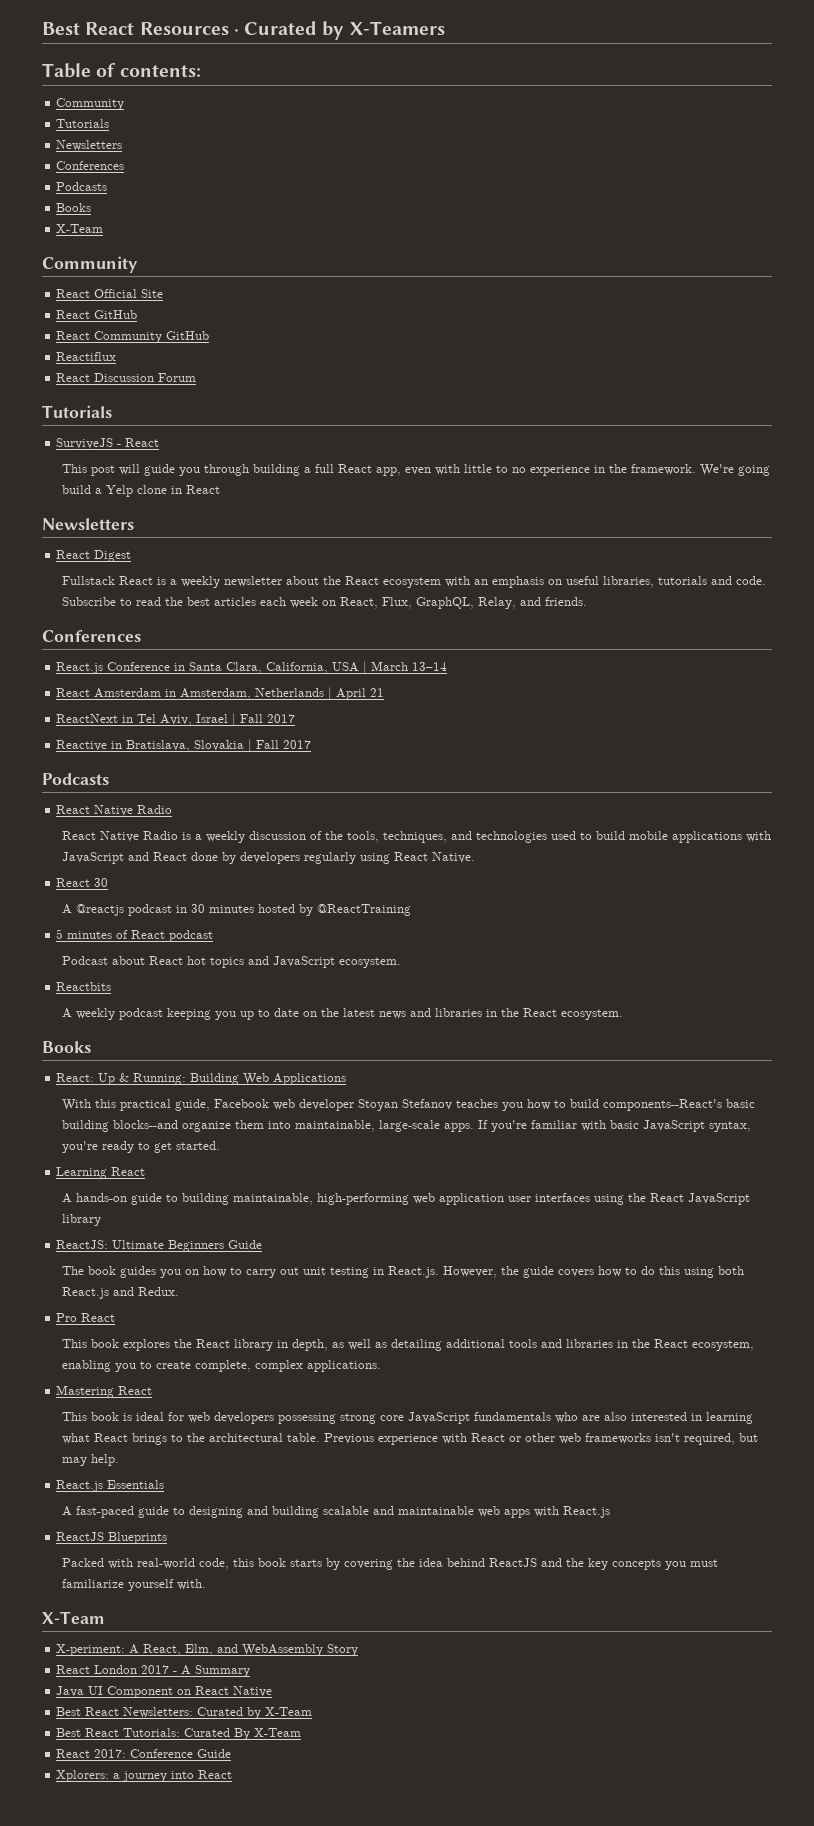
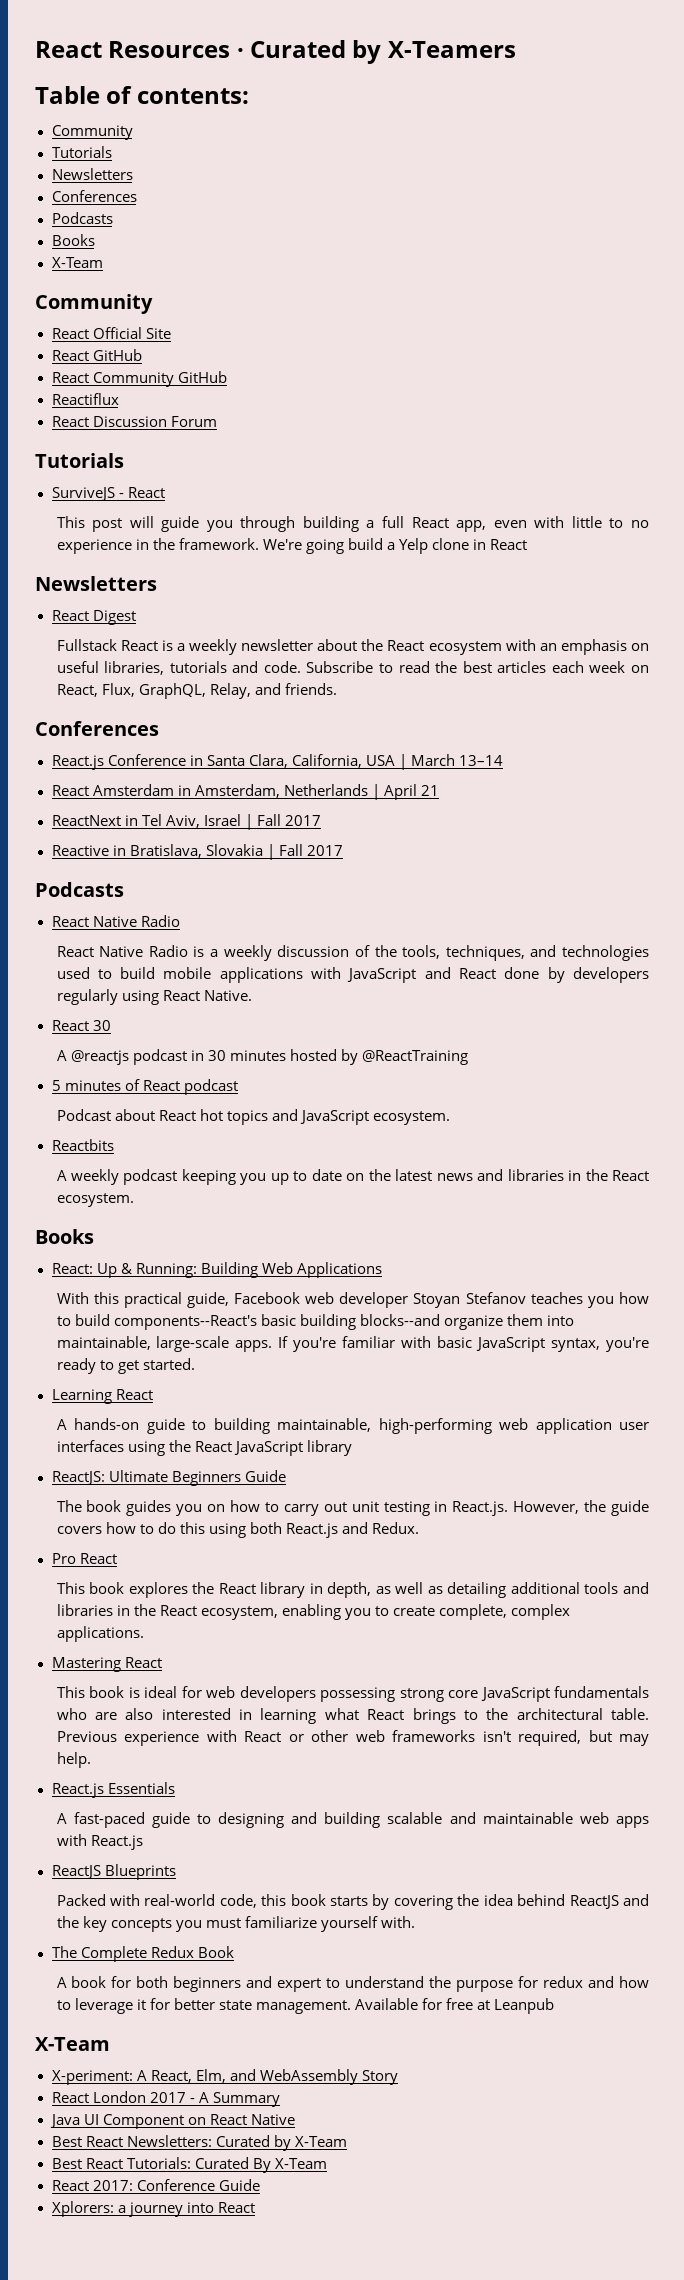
- Best React Resources · Curated by X-Teamers
+ React Resources · Curated by X-Teamers
+ The Complete Redux Book
+ A book for both beginners and expert to understand the purpose for redux and how to leverage it for better state management. Available for free at Leanpub

